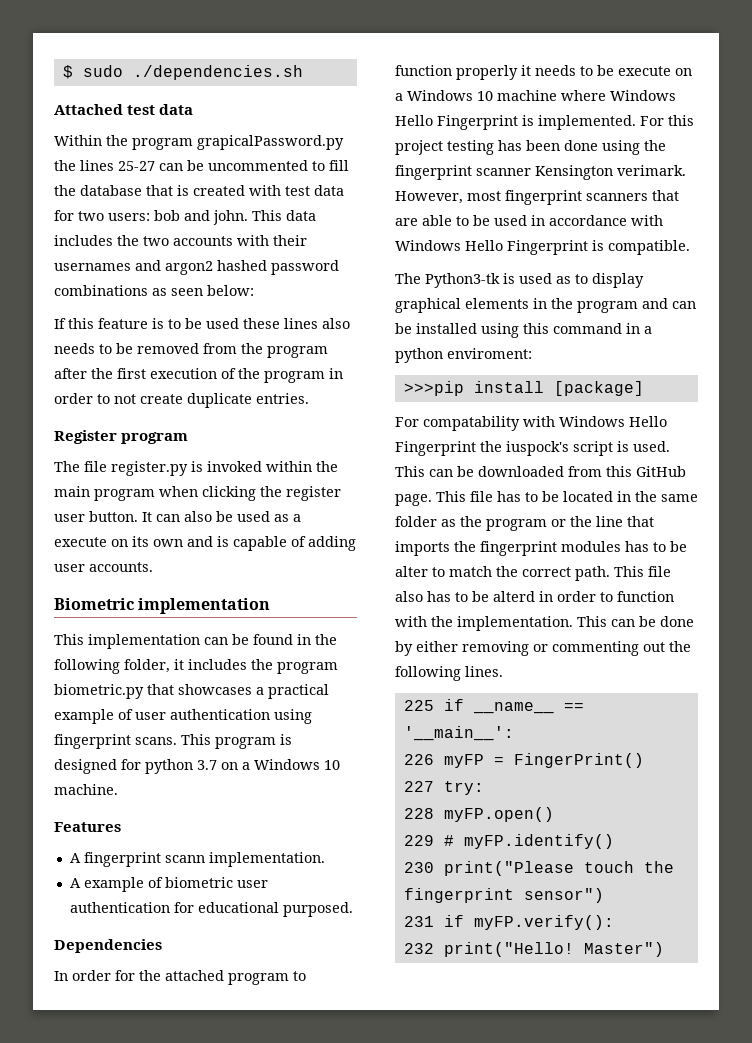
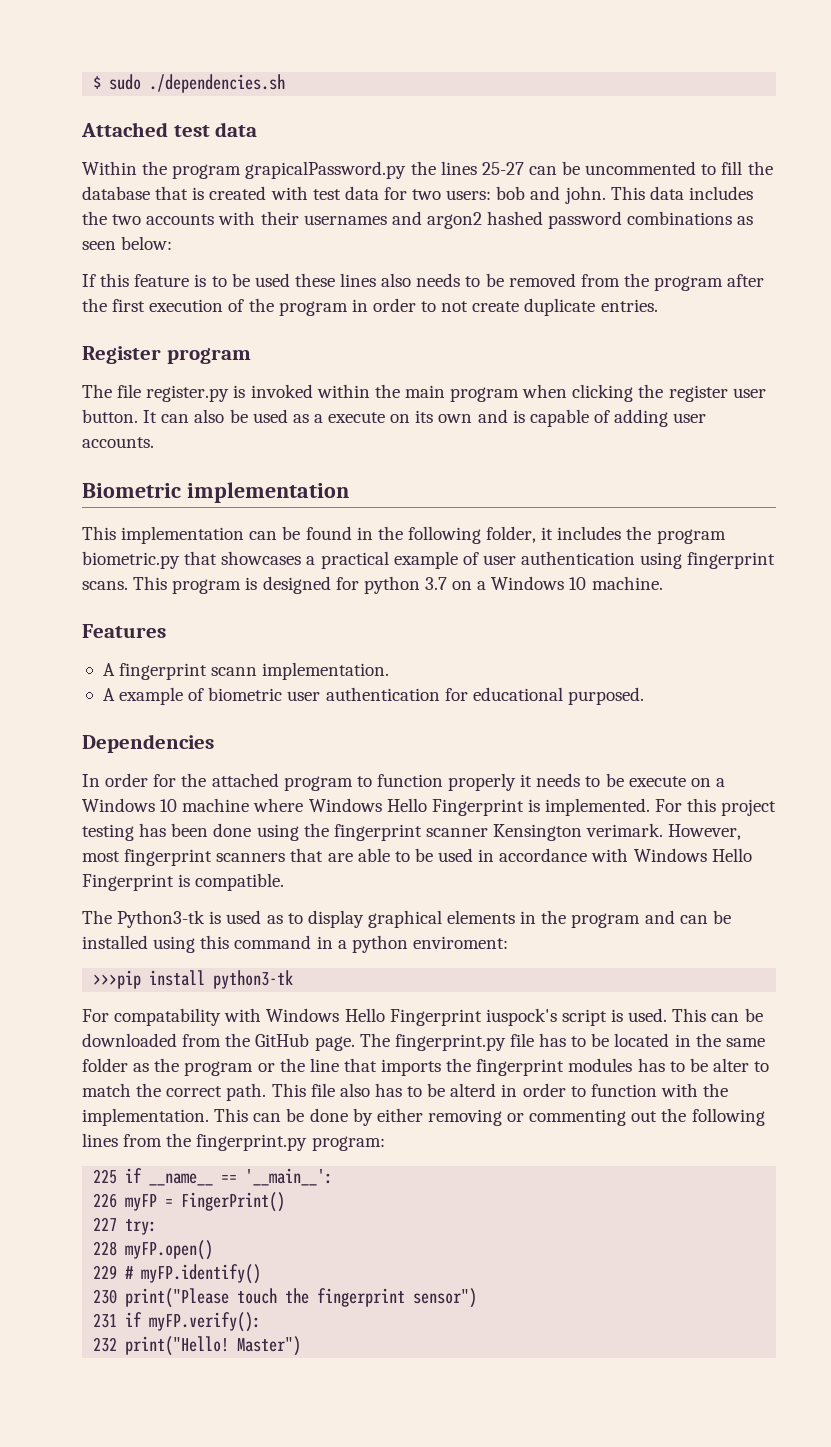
- >>>pip install [package]
+ >>>pip install python3-tk
- For compatability with Windows Hello Fingerprint the iuspock's script is used.
+ For compatability with Windows Hello Fingerprint iuspock's script is used.
- This can be downloaded from this GitHub page.
+ This can be downloaded from the GitHub page.
- This file has to be located in the same folder as the program or the line that imports the fingerprint modules has to be alter to match the correct path.
+ The fingerprint.py file has to be located in the same folder as the program or the line that imports the fingerprint modules has to be alter to match the correct path.
- This can be done by either removing or commenting out the following lines.
+ This can be done by either removing or commenting out the following lines from the fingerprint.py program:

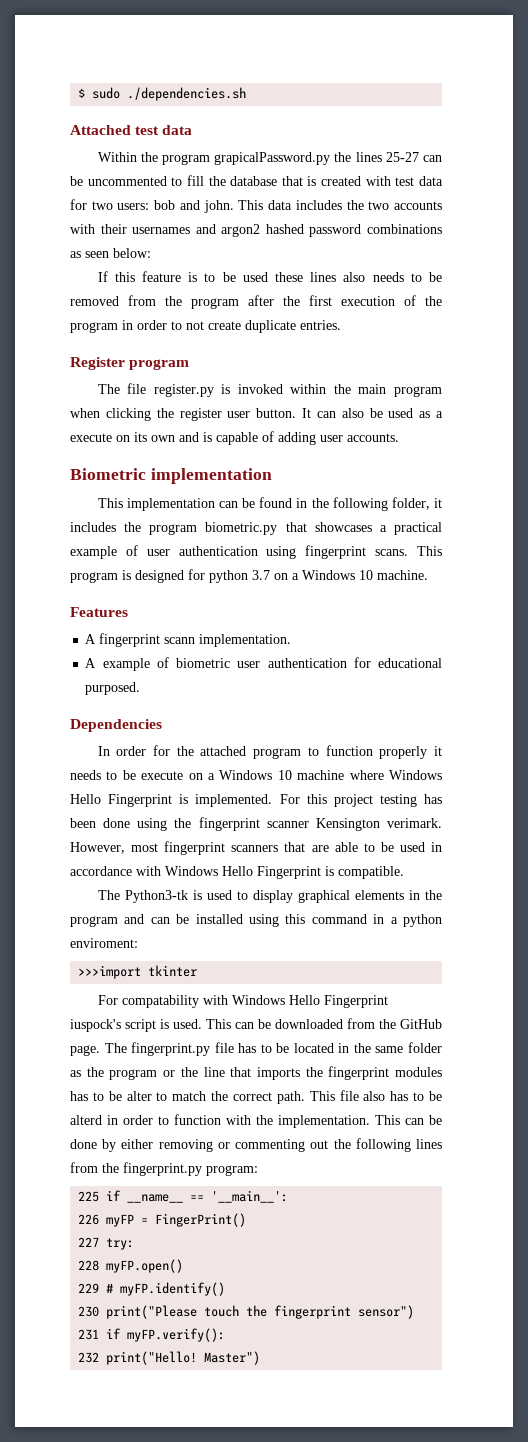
- The Python3-tk is used as to display graphical elements in the program and can be installed using this command in a python enviroment:
+ The Python3-tk is used to display graphical elements in the program and can be installed using this command in a python enviroment:
- >>>pip install python3-tk
+ >>>import tkinter

